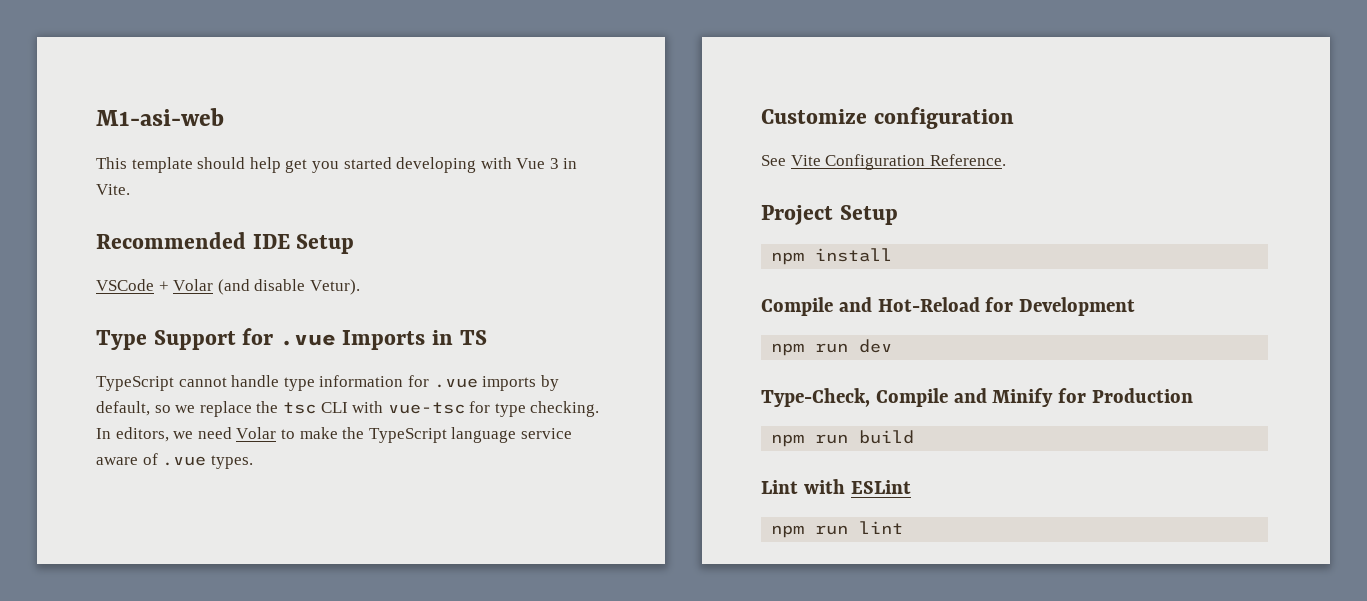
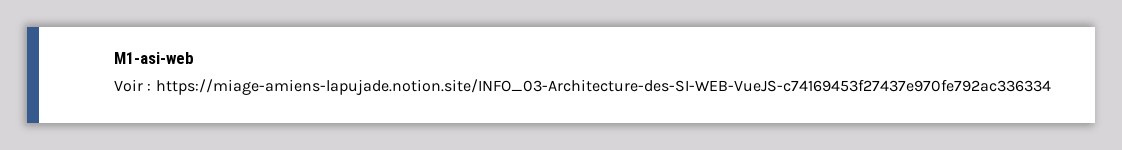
- This template should help get you started developing with Vue 3 in Vite.
- Recommended IDE Setup
- VSCode + Volar (and disable Vetur).
- Type Support for .vue Imports in TS
- TypeScript cannot handle type information for .vue imports by default, so we replace the tsc CLI with vue-tsc for type checking. In editors, we need Volar to make the TypeScript language service aware of .vue types.
- Customize configuration
- See Vite Configuration Reference.
- Project Setup
- npm install
- Compile and Hot-Reload for Development
- npm run dev
- Type-Check, Compile and Minify for Production
- npm run build
- Lint with ESLint
- npm run lint
+ Voir : https://miage-amiens-lapujade.notion.site/INFO_03-Architecture-des-SI-WEB-VueJS-c74169453f27437e970fe792ac336334

